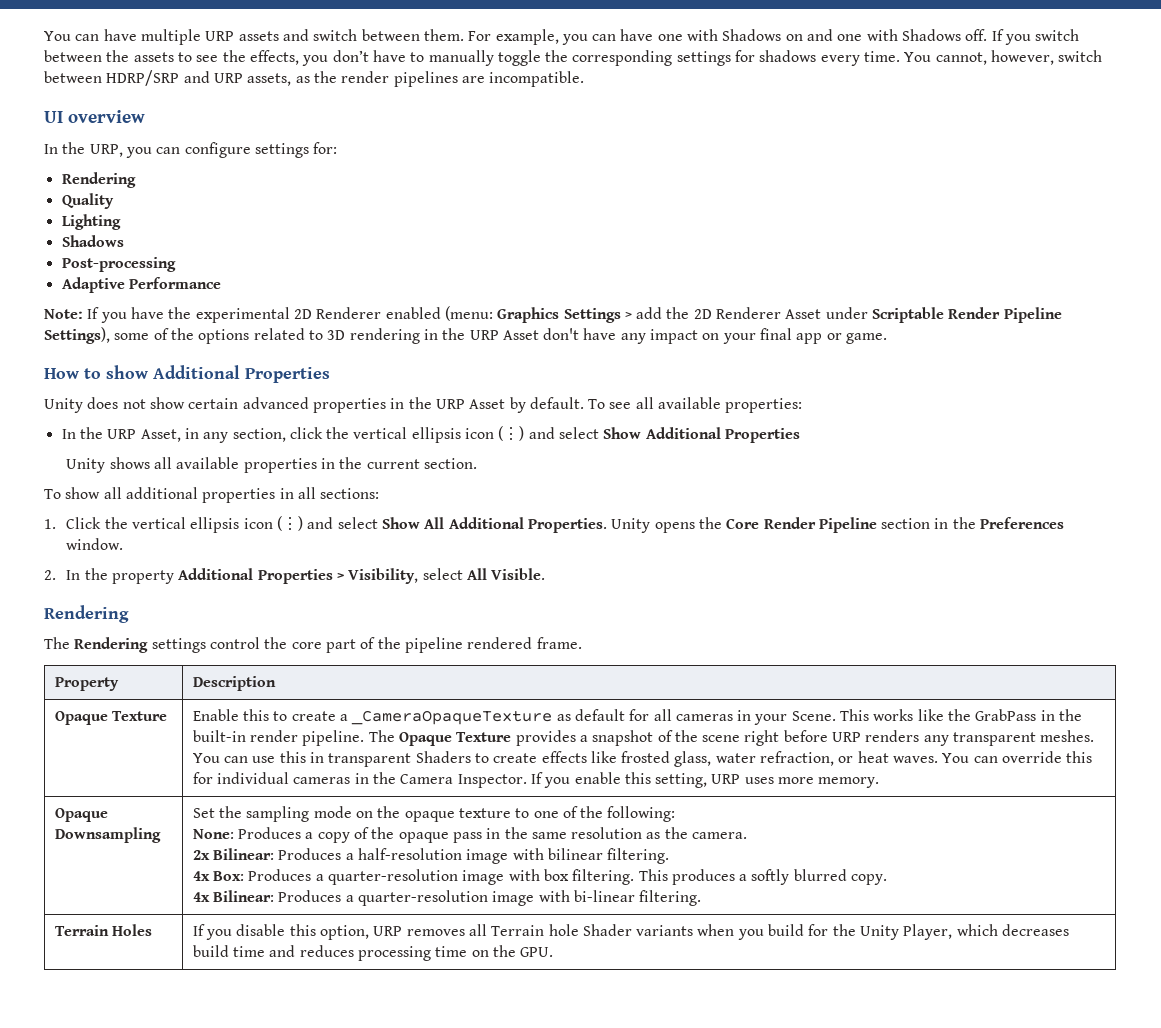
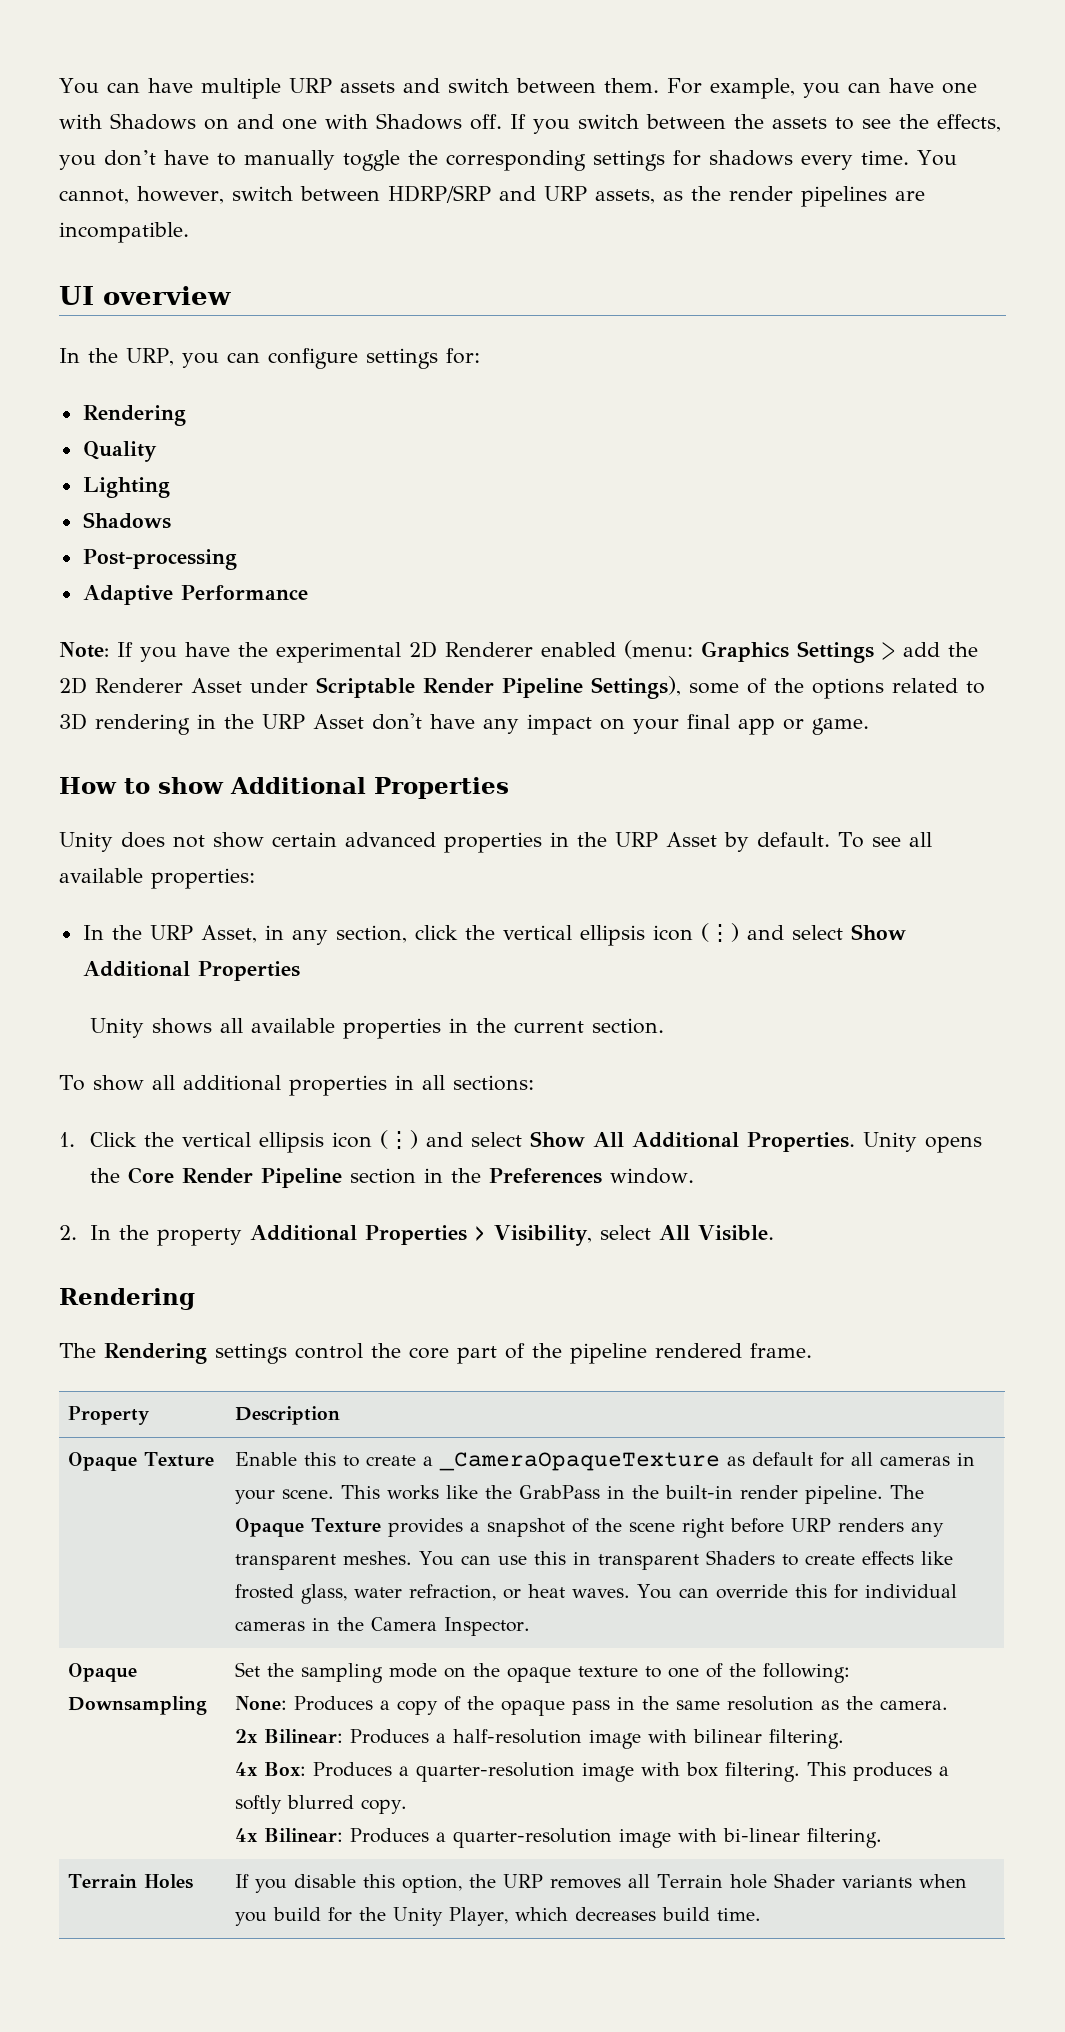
- Enable this to create a _CameraOpaqueTexture as default for all cameras in your Scene.
+ Enable this to create a _CameraOpaqueTexture as default for all cameras in your scene.
- If you enable this setting, URP uses more memory.
- Terrain Holes | If you disable this option, URP removes all Terrain hole Shader variants when you build for the Unity Player, which decreases build time and reduces processing time on the GPU.
+ Terrain Holes | If you disable this option, the URP removes all Terrain hole Shader variants when you build for the Unity Player, which decreases build time.

